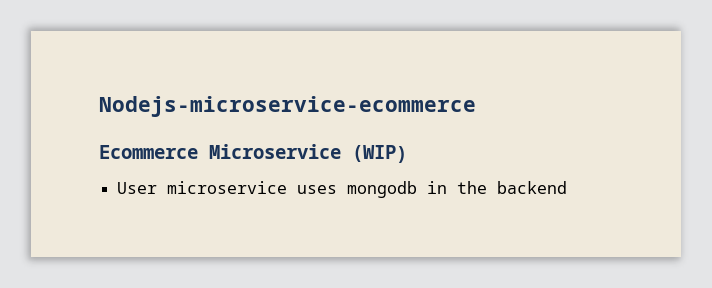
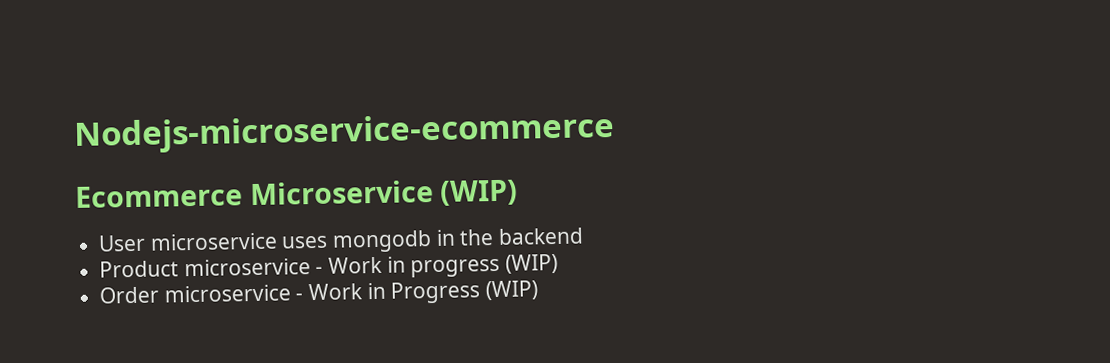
+ Product microservice - Work in progress (WIP)
+ Order microservice - Work in Progress (WIP)

